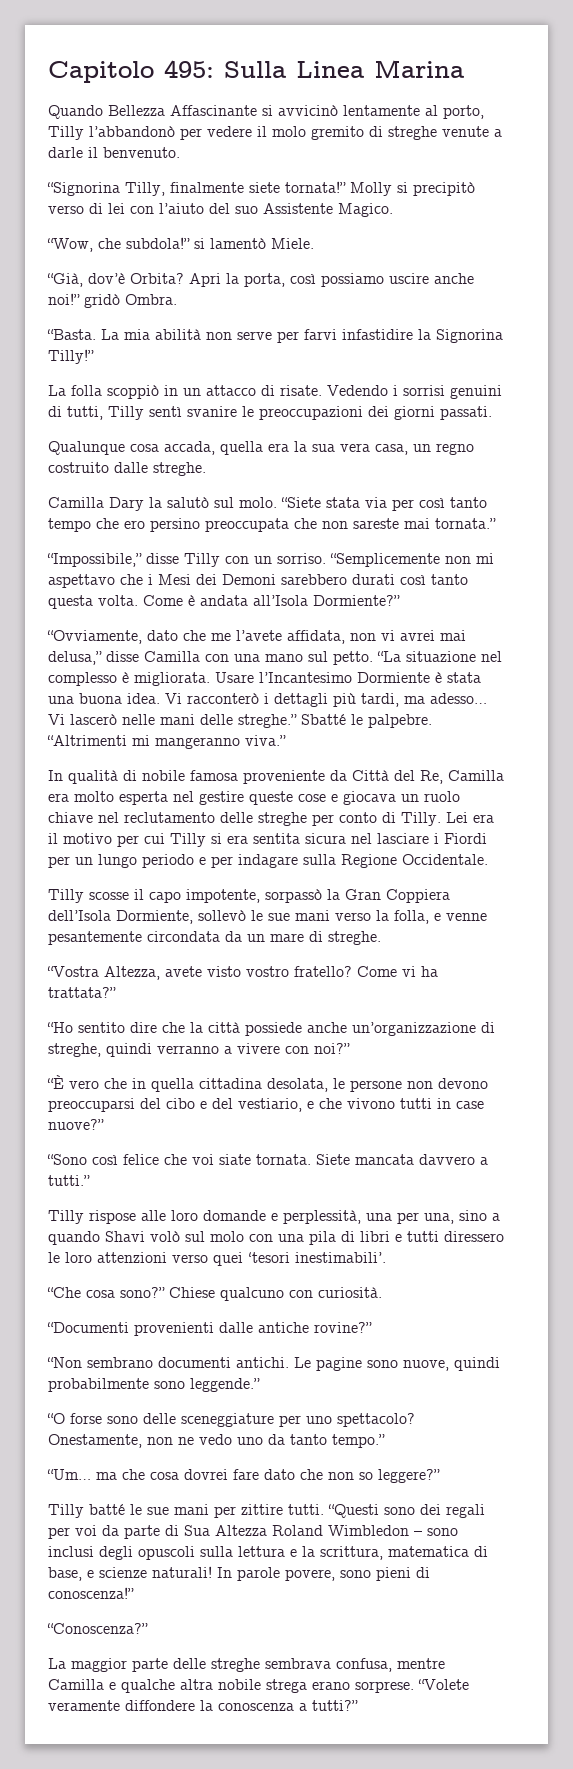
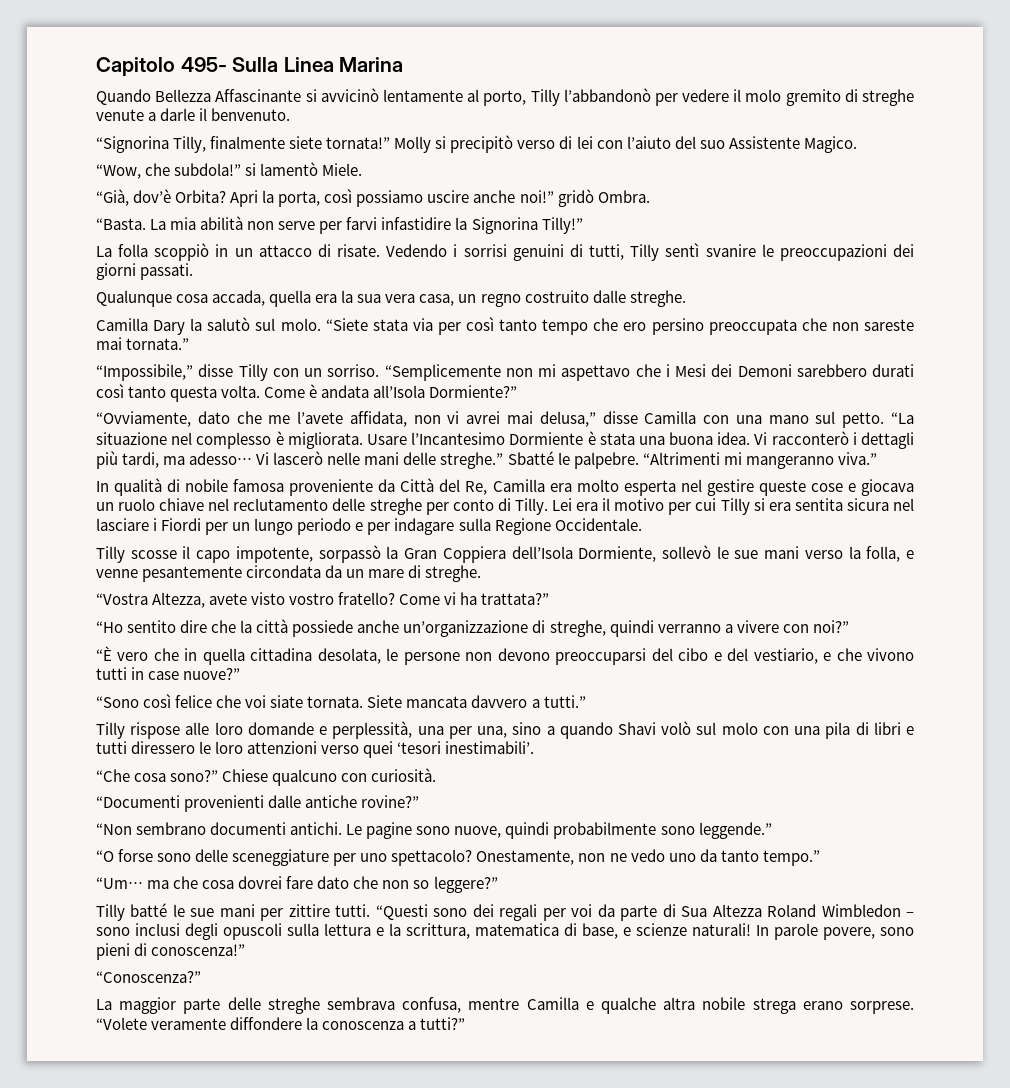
- Capitolo 495: Sulla Linea Marina
+ Capitolo 495- Sulla Linea Marina

